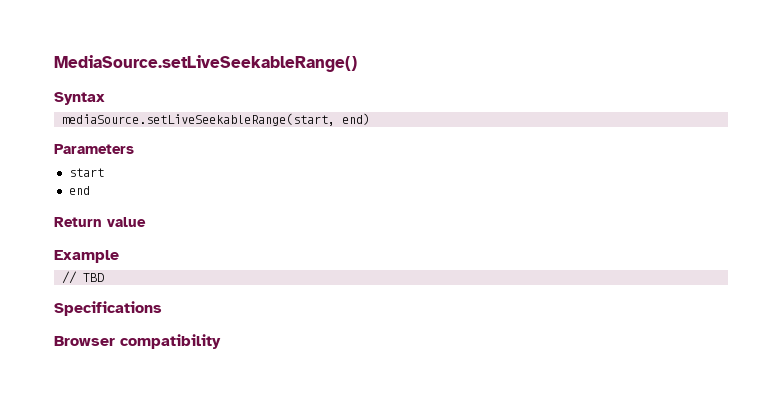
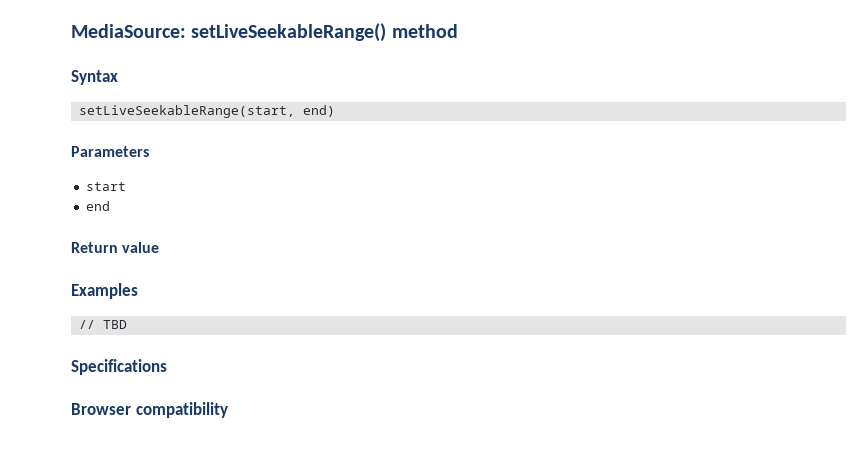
- MediaSource.setLiveSeekableRange()
+ MediaSource: setLiveSeekableRange() method
- mediaSource.setLiveSeekableRange(start, end)
+ setLiveSeekableRange(start, end)
- Example
+ Examples

